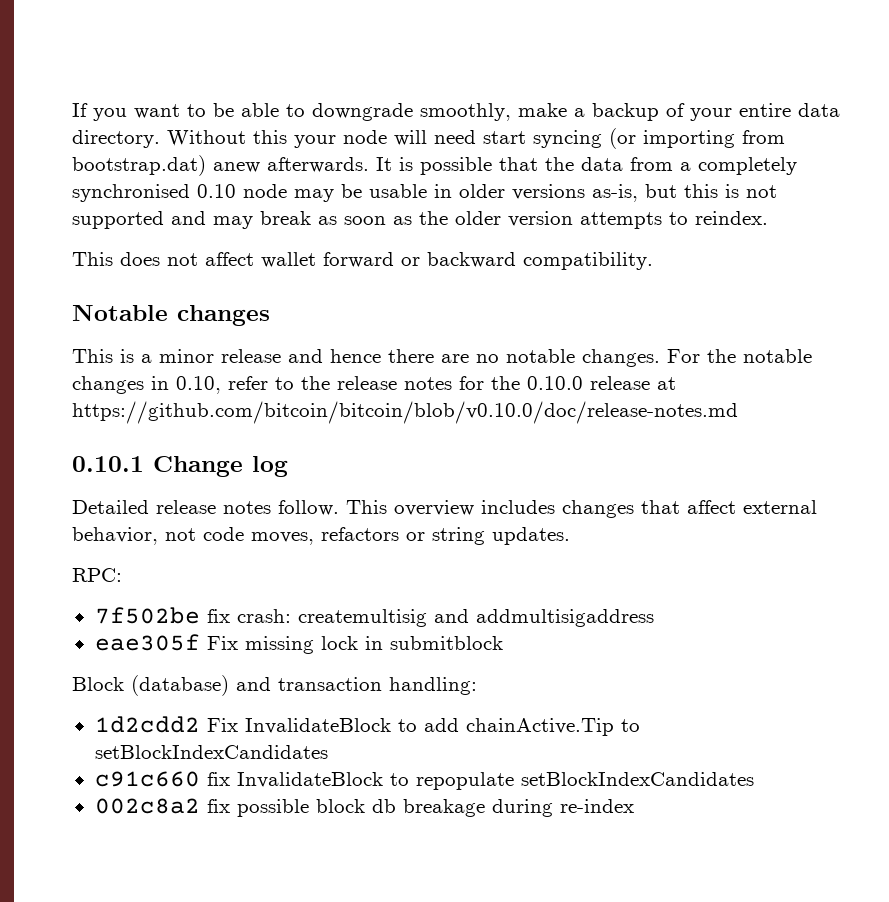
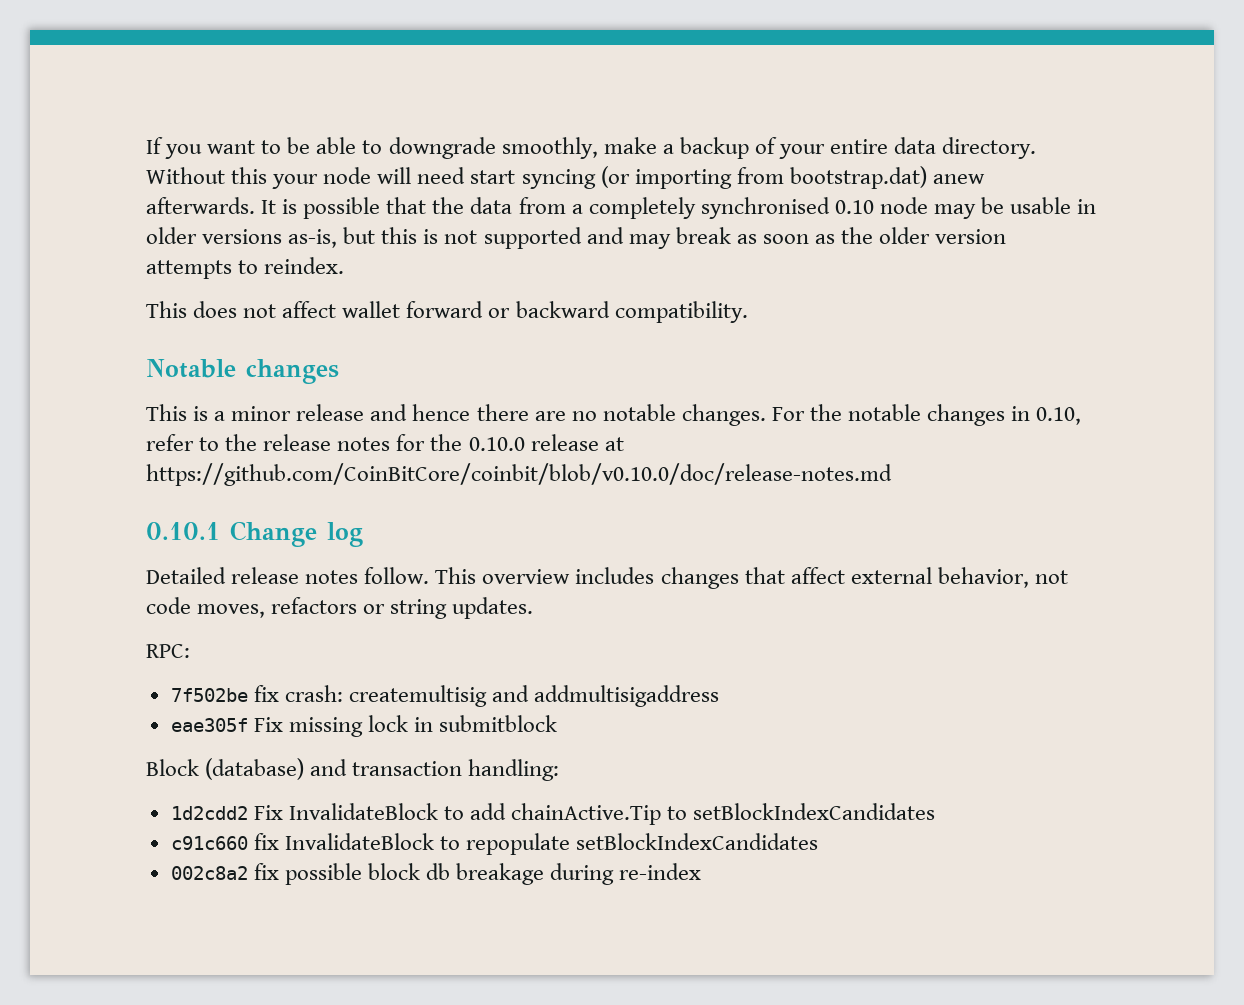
- For the notable changes in 0.10, refer to the release notes for the 0.10.0 release at https://github.com/bitcoin/bitcoin/blob/v0.10.0/doc/release-notes.md
+ For the notable changes in 0.10, refer to the release notes for the 0.10.0 release at https://github.com/CoinBitCore/coinbit/blob/v0.10.0/doc/release-notes.md

